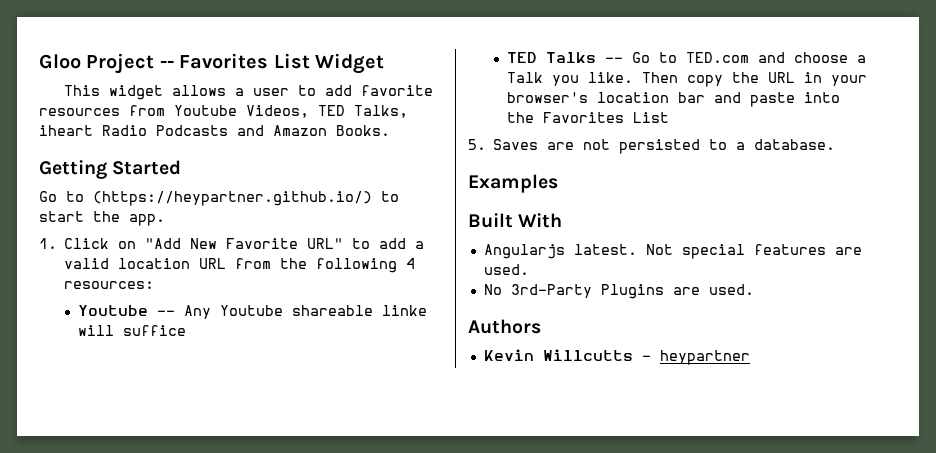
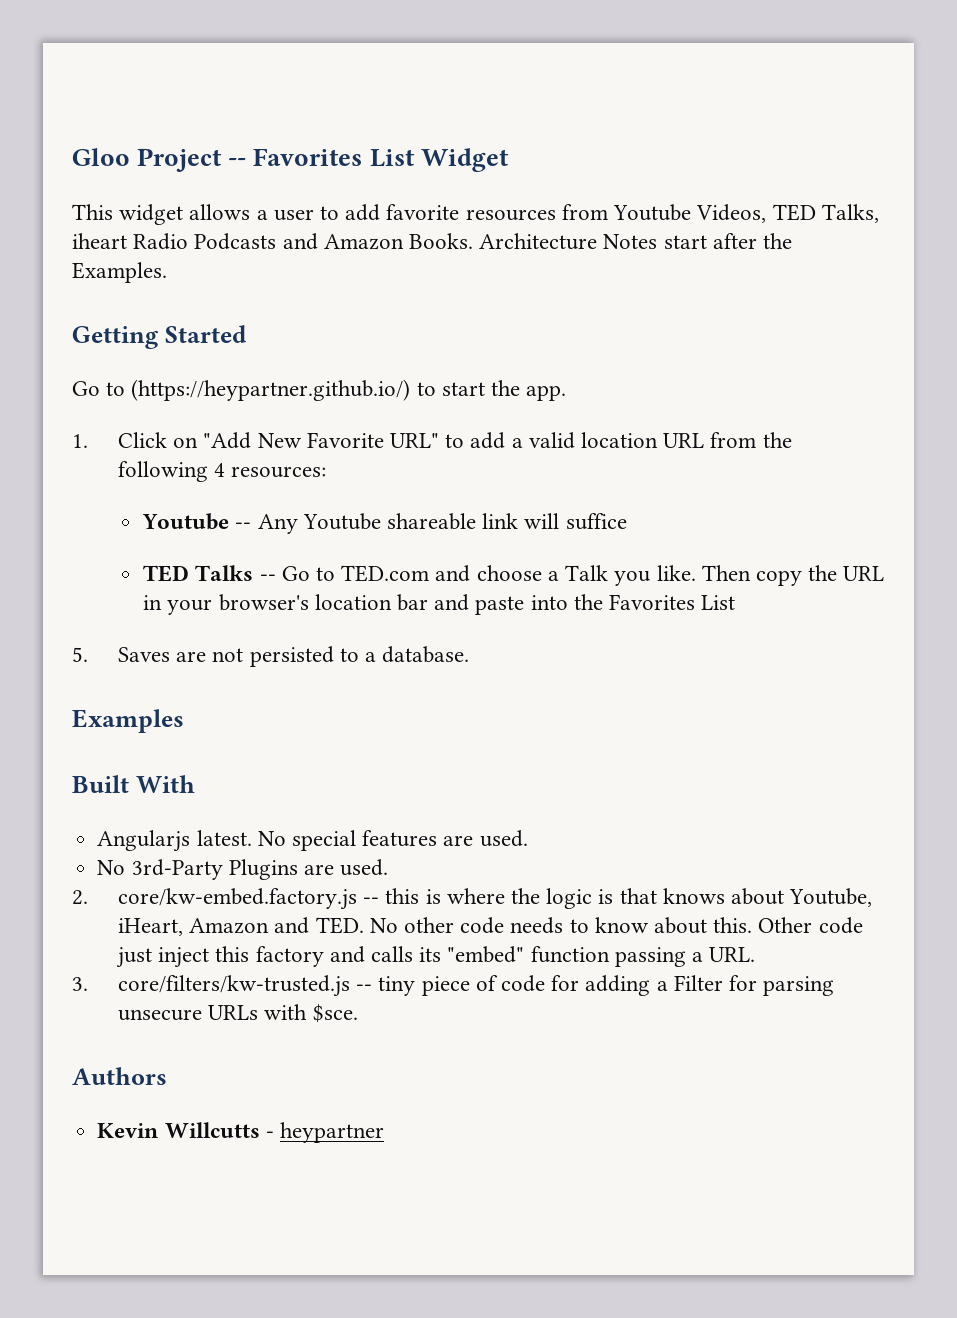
+ Architecture Notes start after the Examples.
- Youtube -- Any Youtube shareable linke will suffice
+ Youtube -- Any Youtube shareable link will suffice
- Not special features are used.
+ No special features are used.
+ 2. core/kw-embed.factory.js -- this is where the logic is that knows about Youtube, iHeart, Amazon and TED. No other code needs to know about this. Other code just inject this factory and calls its "embed" function passing a URL.
+ 3. core/filters/kw-trusted.js -- tiny piece of code for adding a Filter for parsing unsecure URLs with $sce.

